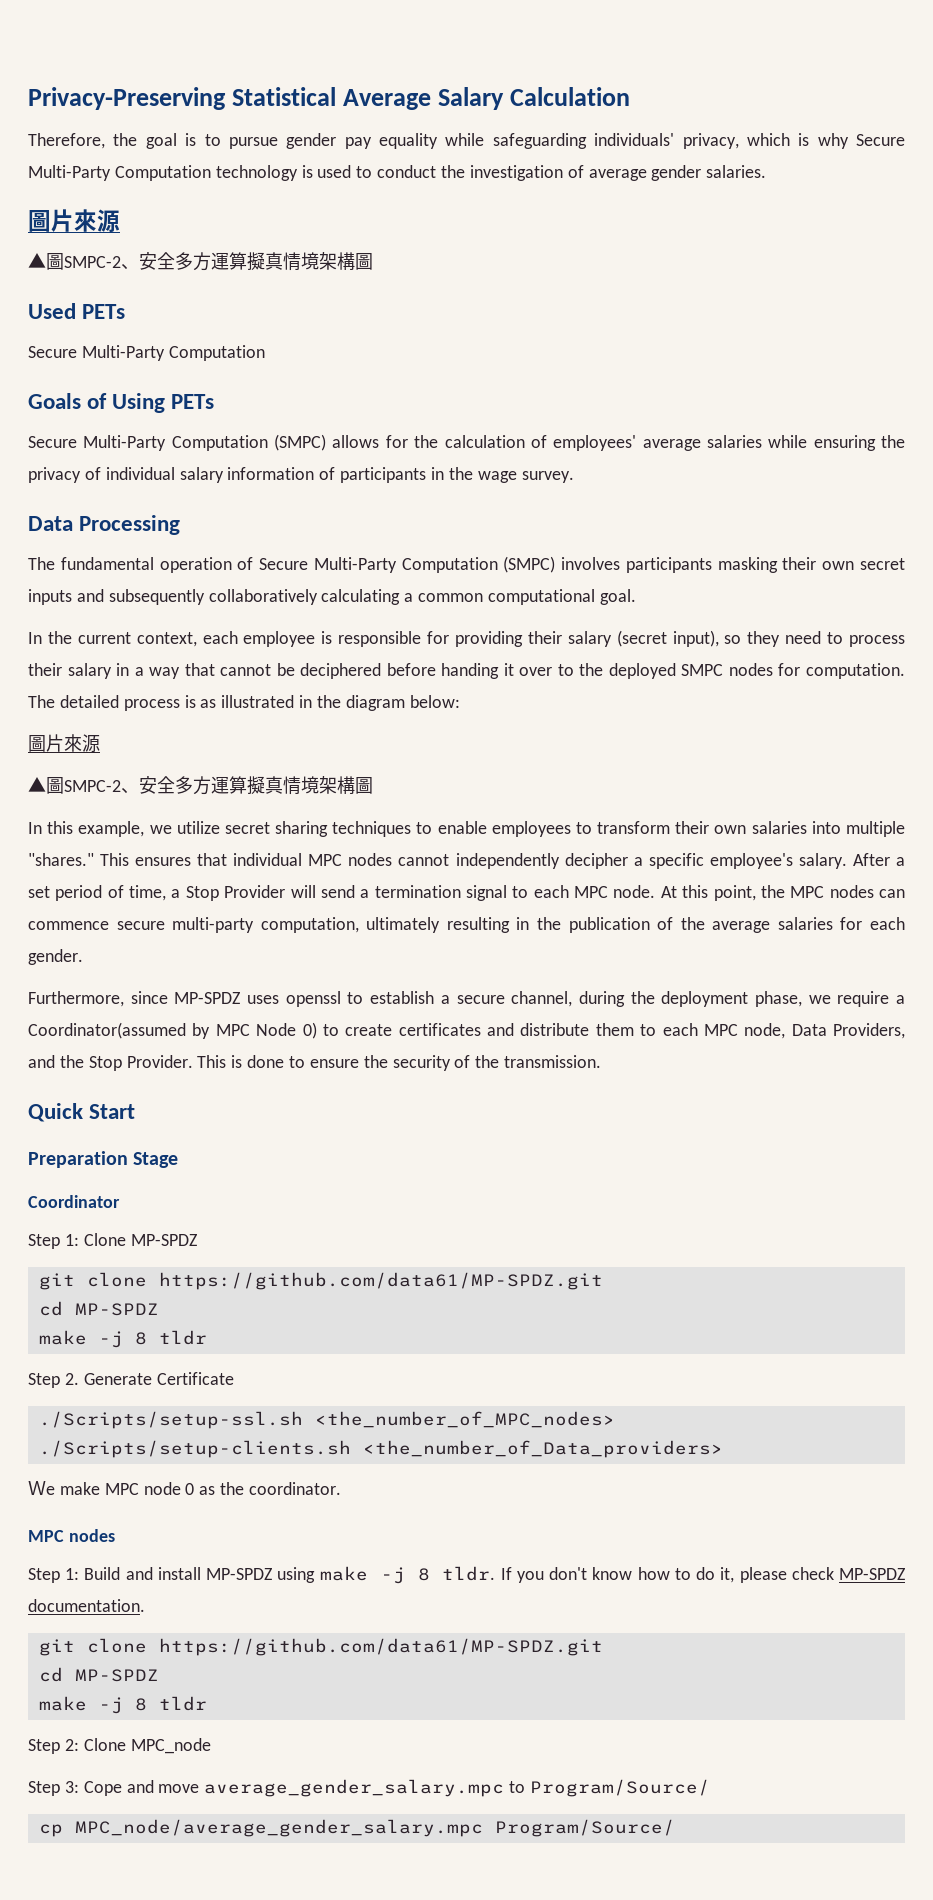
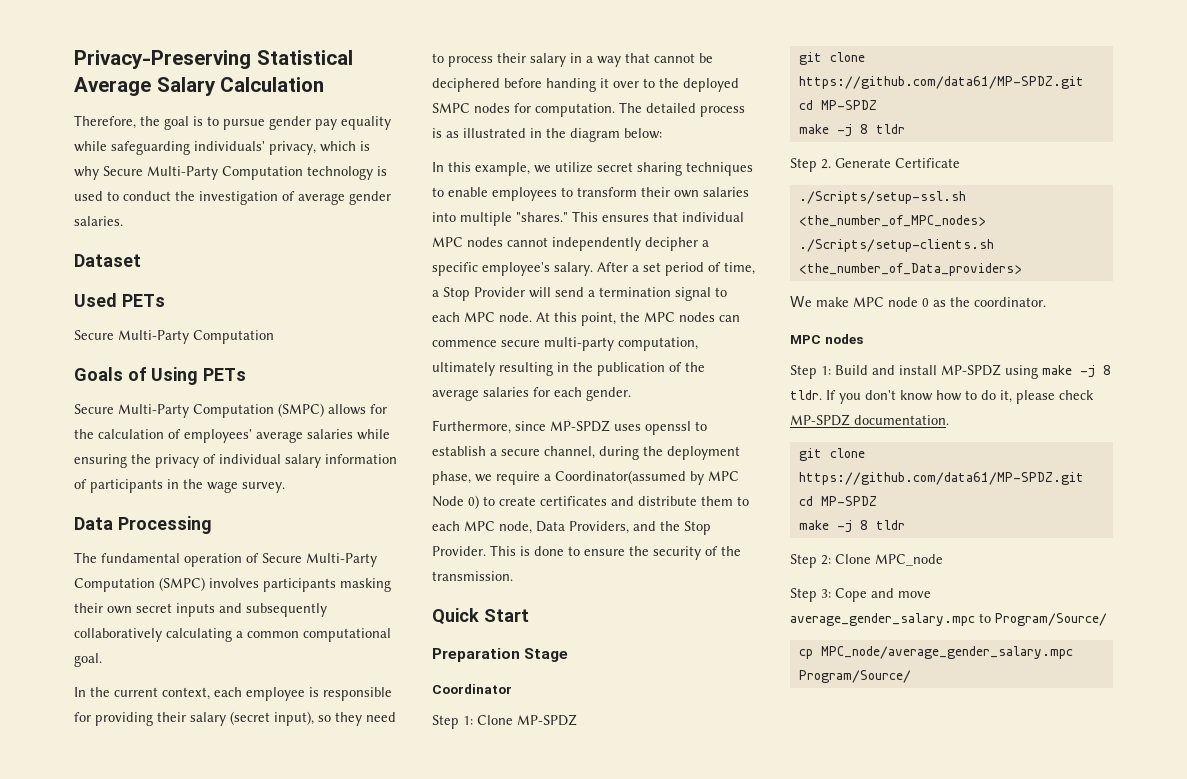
  Therefore, the goal is to pursue gender pay equality while safeguarding individuals' privacy, which is why Secure Multi-Party Computation technology is used to conduct the investigation of average gender salaries.
- 圖片來源
- ▲圖SMPC-2、安全多方運算擬真情境架構圖
+ Dataset
  The detailed process is as illustrated in the diagram below:
- 圖片來源
- ▲圖SMPC-2、安全多方運算擬真情境架構圖

